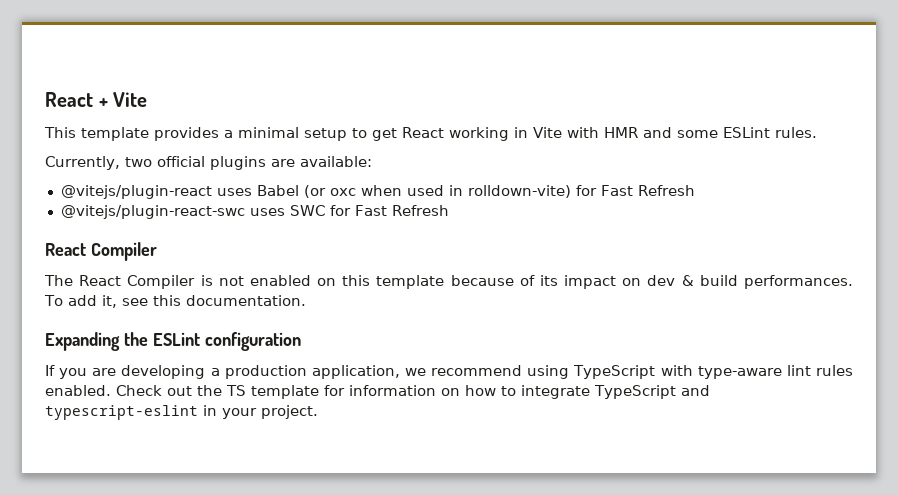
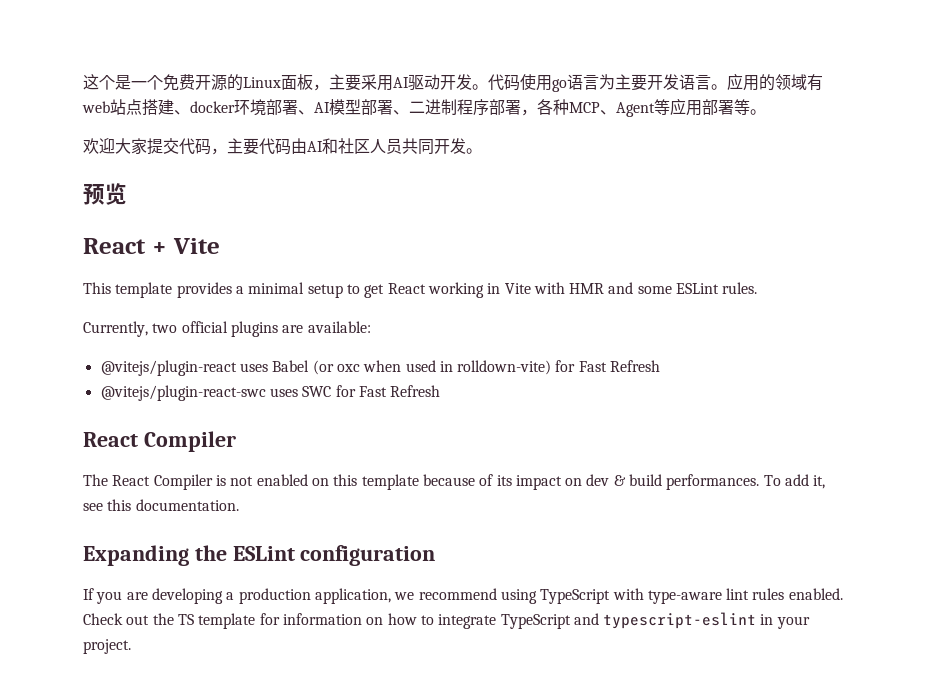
+ 这个是一个免费开源的Linux面板，主要采用AI驱动开发。代码使用go语言为主要开发语言。应用的领域有web站点搭建、docker环境部署、AI模型部署、二进制程序部署，各种MCP、Agent等应用部署等。
+ 欢迎大家提交代码，主要代码由AI和社区人员共同开发。
+ 预览

